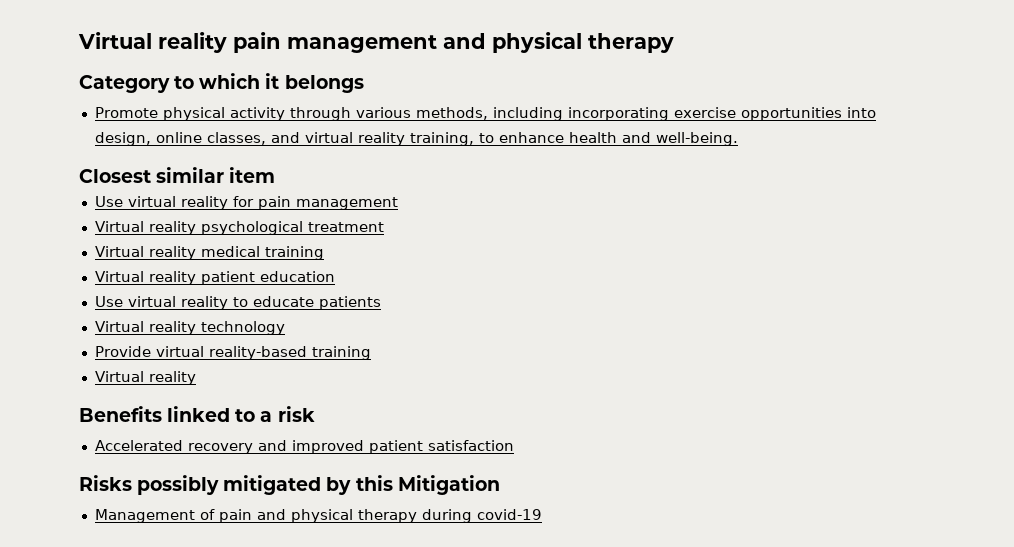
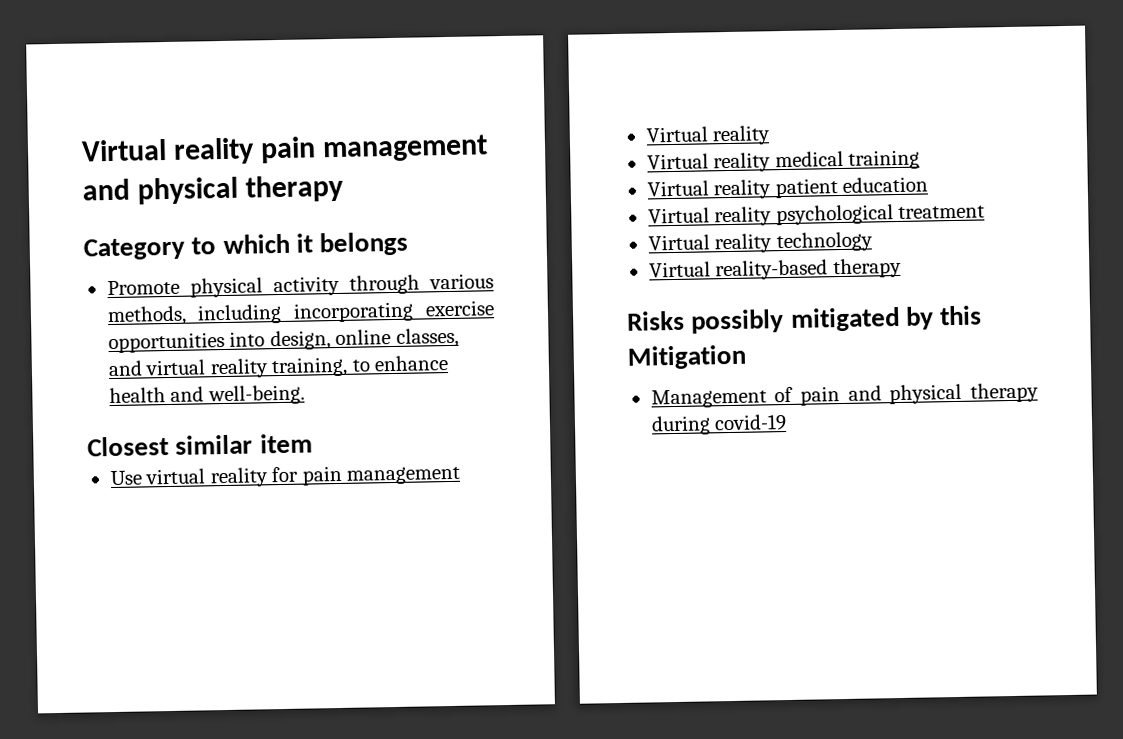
  Use virtual reality for pain management
- Virtual reality psychological treatment
+ Virtual reality
- Use virtual reality to educate patients
+ Virtual reality psychological treatment
  Virtual reality technology
- Provide virtual reality-based training
- Virtual reality
- Benefits linked to a risk
- Accelerated recovery and improved patient satisfaction
+ Virtual reality-based therapy

